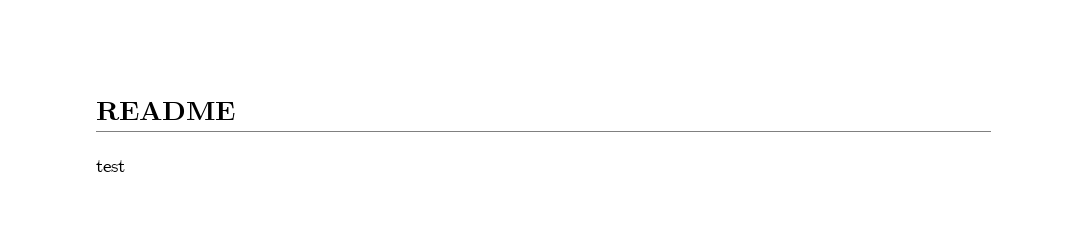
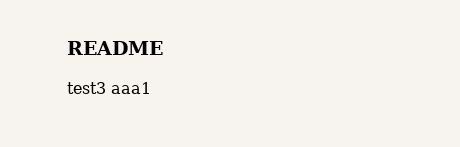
- test
+ test3 aaa1

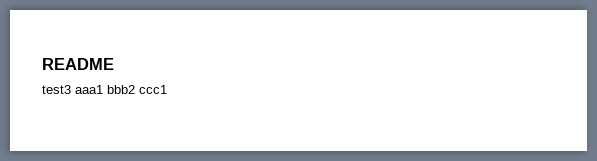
- test3 aaa1
+ test3 aaa1 bbb2 ccc1

